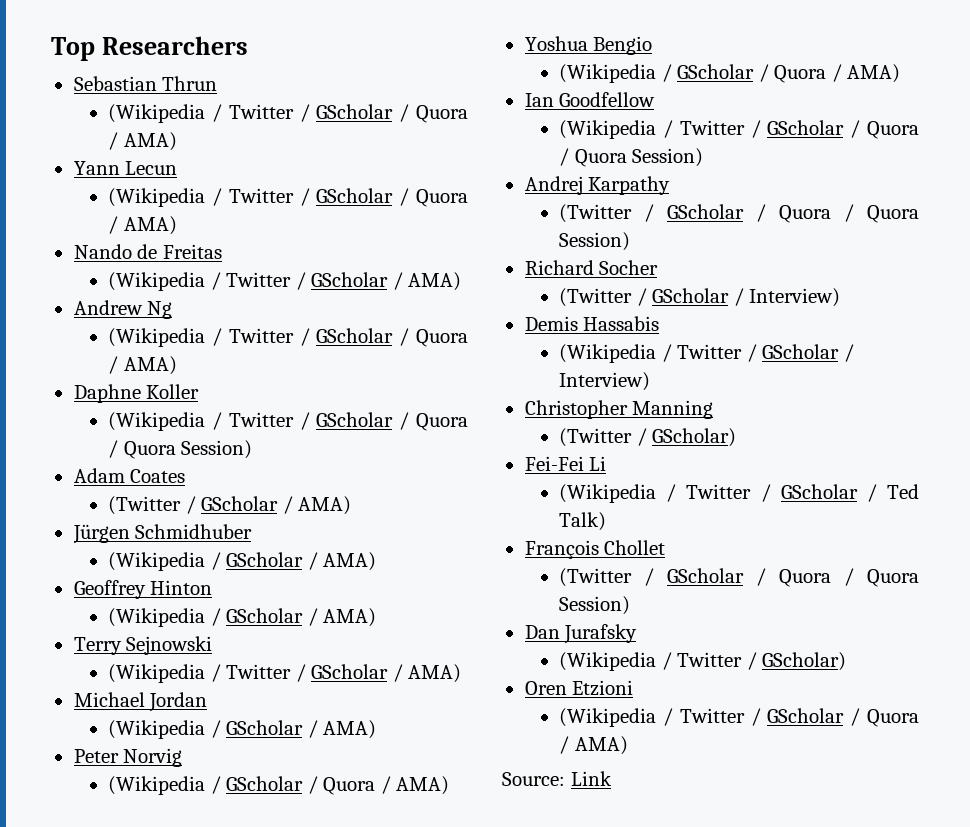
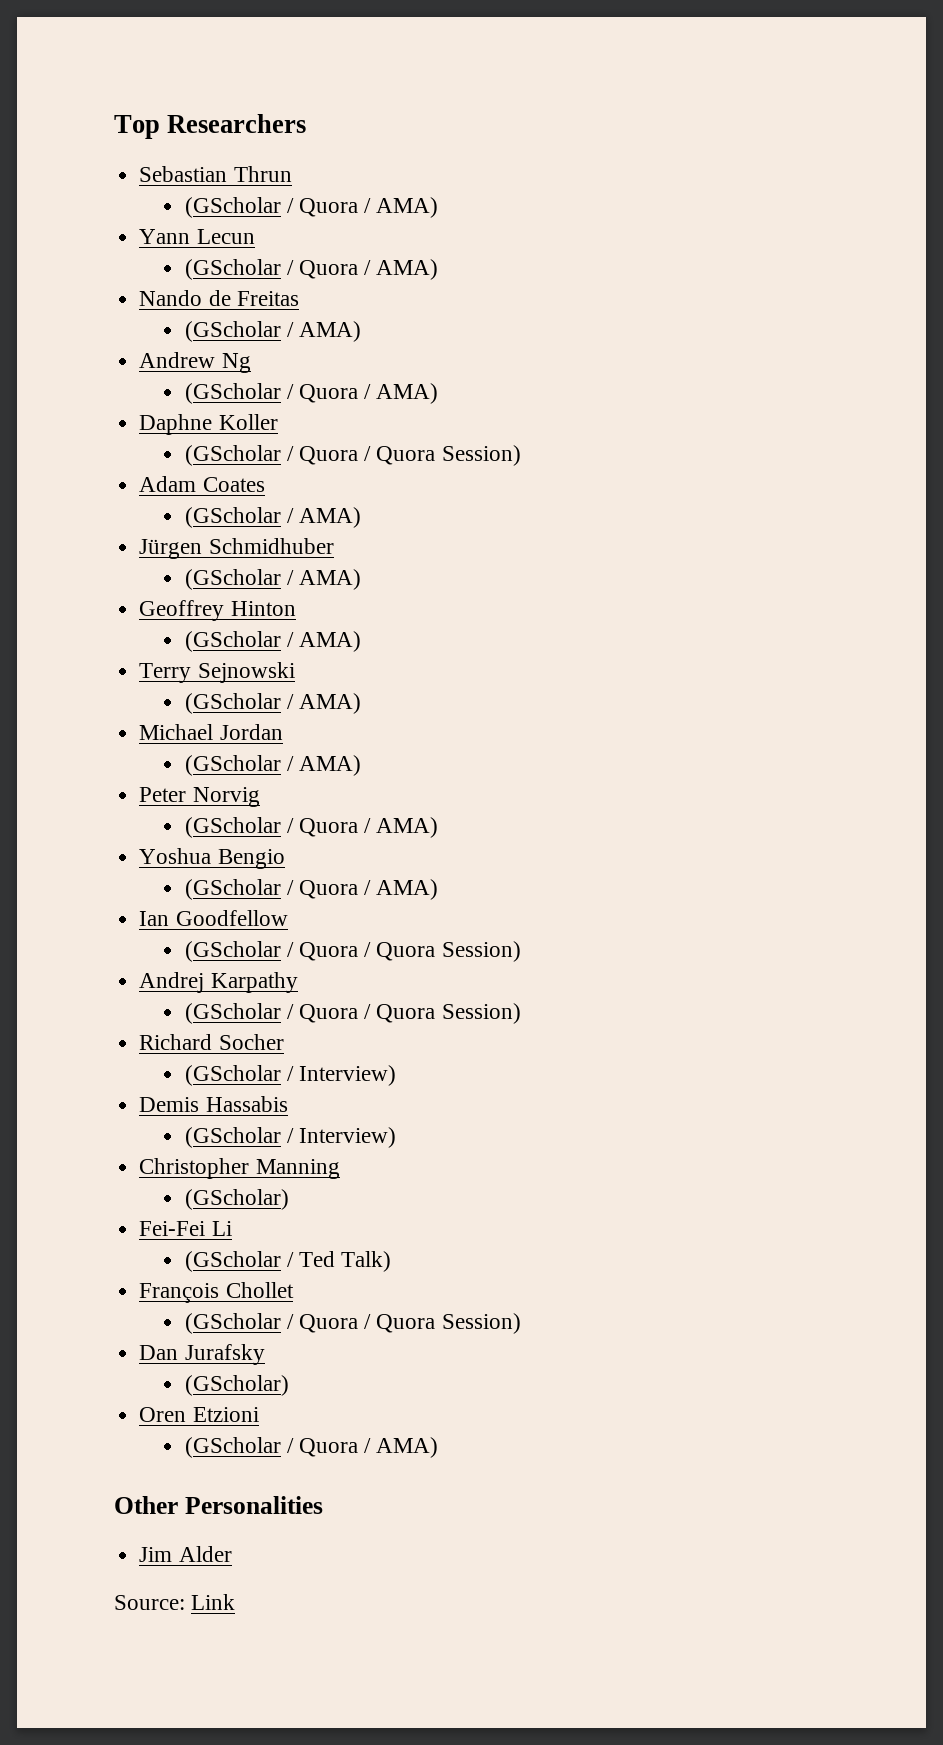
  Sebastian Thrun
- (Wikipedia / Twitter / GScholar / Quora / AMA)
+ (GScholar / Quora / AMA)
  Yann Lecun
- (Wikipedia / Twitter / GScholar / Quora / AMA)
+ (GScholar / Quora / AMA)
  Nando de Freitas
- (Wikipedia / Twitter / GScholar / AMA)
+ (GScholar / AMA)
  Andrew Ng
- (Wikipedia / Twitter / GScholar / Quora / AMA)
+ (GScholar / Quora / AMA)
  Daphne Koller
- (Wikipedia / Twitter / GScholar / Quora / Quora Session)
+ (GScholar / Quora / Quora Session)
  Adam Coates
- (Twitter / GScholar / AMA)
+ (GScholar / AMA)
  Jürgen Schmidhuber
- (Wikipedia / GScholar / AMA)
+ (GScholar / AMA)
  Geoffrey Hinton
- (Wikipedia / GScholar / AMA)
+ (GScholar / AMA)
  Terry Sejnowski
- (Wikipedia / Twitter / GScholar / AMA)
+ (GScholar / AMA)
  Michael Jordan
- (Wikipedia / GScholar / AMA)
+ (GScholar / AMA)
  Peter Norvig
- (Wikipedia / GScholar / Quora / AMA)
+ (GScholar / Quora / AMA)
  Yoshua Bengio
- (Wikipedia / GScholar / Quora / AMA)
+ (GScholar / Quora / AMA)
  Ian Goodfellow
- (Wikipedia / Twitter / GScholar / Quora / Quora Session)
+ (GScholar / Quora / Quora Session)
  Andrej Karpathy
- (Twitter / GScholar / Quora / Quora Session)
+ (GScholar / Quora / Quora Session)
  Richard Socher
- (Twitter / GScholar / Interview)
+ (GScholar / Interview)
  Demis Hassabis
- (Wikipedia / Twitter / GScholar / Interview)
+ (GScholar / Interview)
  Christopher Manning
- (Twitter / GScholar)
+ (GScholar)
- (Wikipedia / Twitter / GScholar / Ted Talk)
+ (GScholar / Ted Talk)
  François Chollet
- (Twitter / GScholar / Quora / Quora Session)
+ (GScholar / Quora / Quora Session)
  Dan Jurafsky
- (Wikipedia / Twitter / GScholar)
+ (GScholar)
  Oren Etzioni
- (Wikipedia / Twitter / GScholar / Quora / AMA)
+ (GScholar / Quora / AMA)
+ Other Personalities
+ Jim Alder

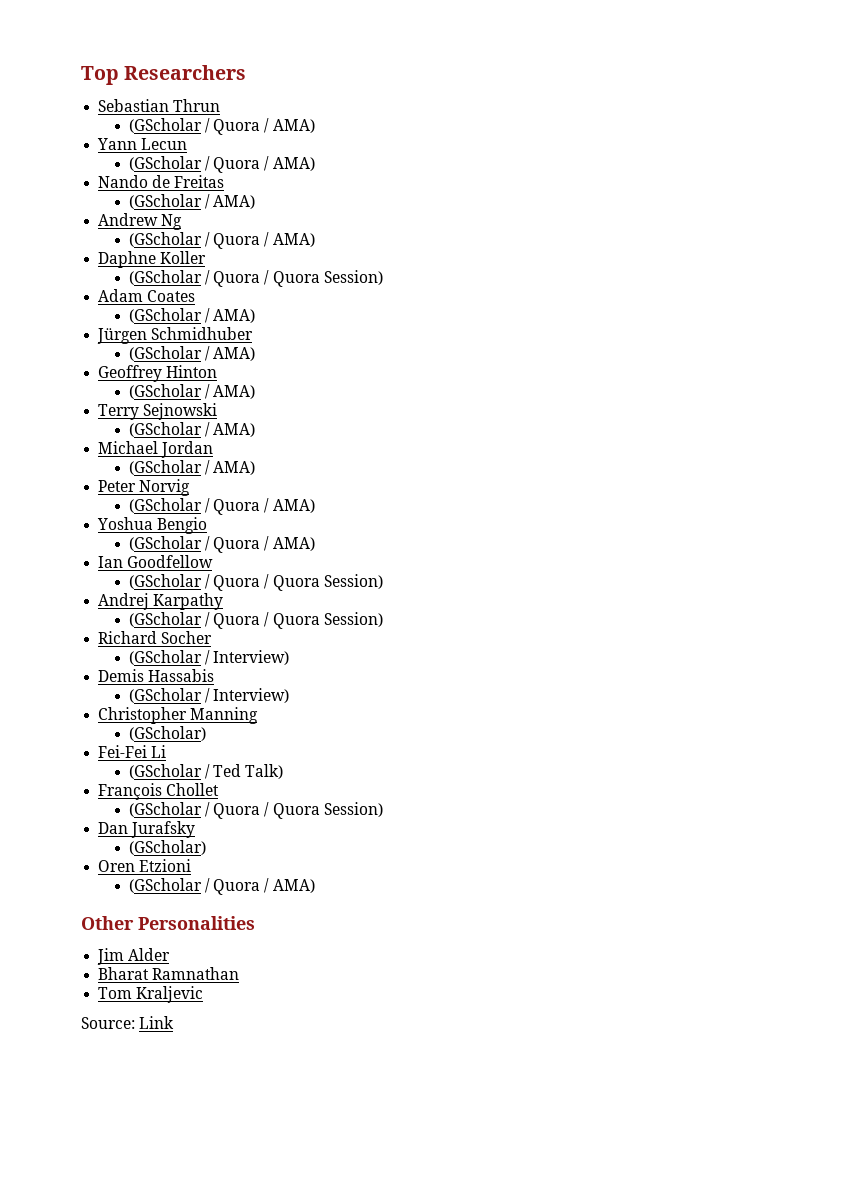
+ Bharat Ramnathan
+ Tom Kraljevic

